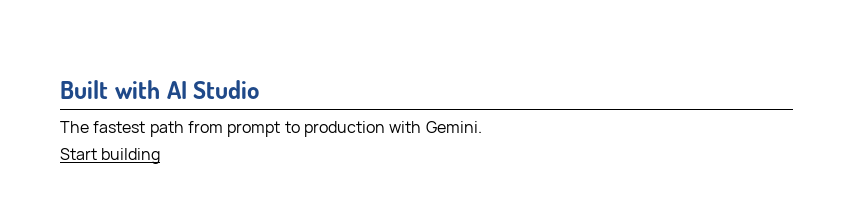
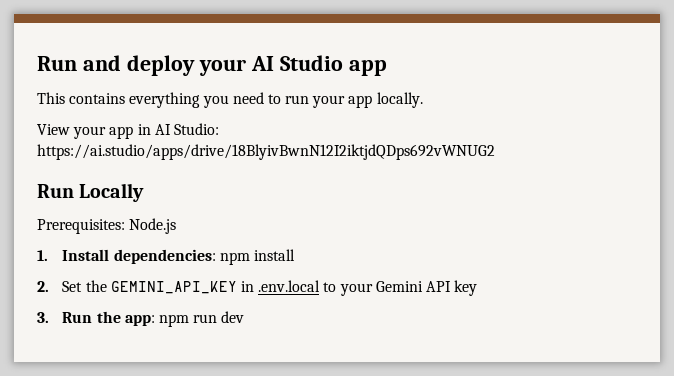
- Built with AI Studio
- The fastest path from prompt to production with Gemini.
- Start building
+ Run and deploy your AI Studio app
+ This contains everything you need to run your app locally.
+ View your app in AI Studio: https://ai.studio/apps/drive/18BlyivBwnN12I2iktjdQDps692vWNUG2
+ Run Locally
+ Prerequisites: Node.js
+ 1. Install dependencies: npm install
+ 2. Set the GEMINI_API_KEY in .env.local to your Gemini API key
+ 3. Run the app: npm run dev

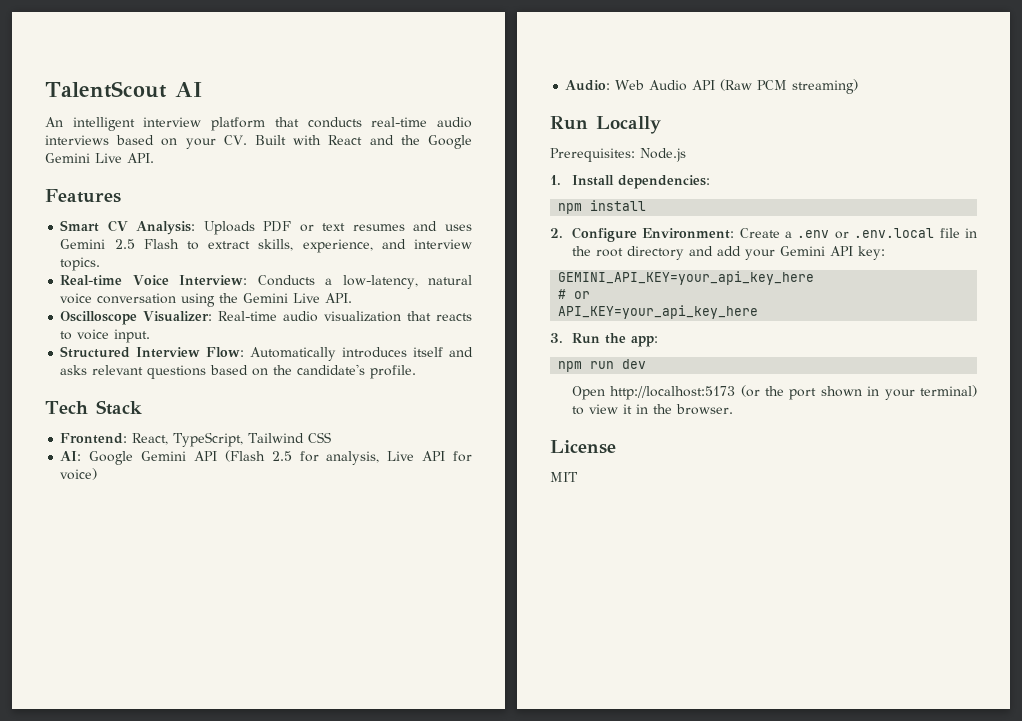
- Run and deploy your AI Studio app
- This contains everything you need to run your app locally.
- View your app in AI Studio: https://ai.studio/apps/drive/18BlyivBwnN12I2iktjdQDps692vWNUG2
+ TalentScout AI
+ An intelligent interview platform that conducts real-time audio interviews based on your CV. Built with React and the Google Gemini Live API.
+ Features
+ Smart CV Analysis: Uploads PDF or text resumes and uses Gemini 2.5 Flash to extract skills, experience, and interview topics.
+ Real-time Voice Interview: Conducts a low-latency, natural voice conversation using the Gemini Live API.
+ Oscilloscope Visualizer: Real-time audio visualization that reacts to voice input.
+ Structured Interview Flow: Automatically introduces itself and asks relevant questions based on the candidate's profile.
+ Tech Stack
+ Frontend: React, TypeScript, Tailwind CSS
+ AI: Google Gemini API (Flash 2.5 for analysis, Live API for voice)
+ Audio: Web Audio API (Raw PCM streaming)
- 1. Install dependencies: npm install
+ 1. Install dependencies:
+ npm install
- 2. Set the GEMINI_API_KEY in .env.local to your Gemini API key
+ 2. Configure Environment: Create a .env or .env.local file in the root directory and add your Gemini API key:
+ GEMINI_API_KEY=your_api_key_here
+ # or
+ API_KEY=your_api_key_here
- 3. Run the app: npm run dev
+ 3. Run the app:
+ npm run dev
+ Open http://localhost:5173 (or the port shown in your terminal) to view it in the browser.
+ License
+ MIT

